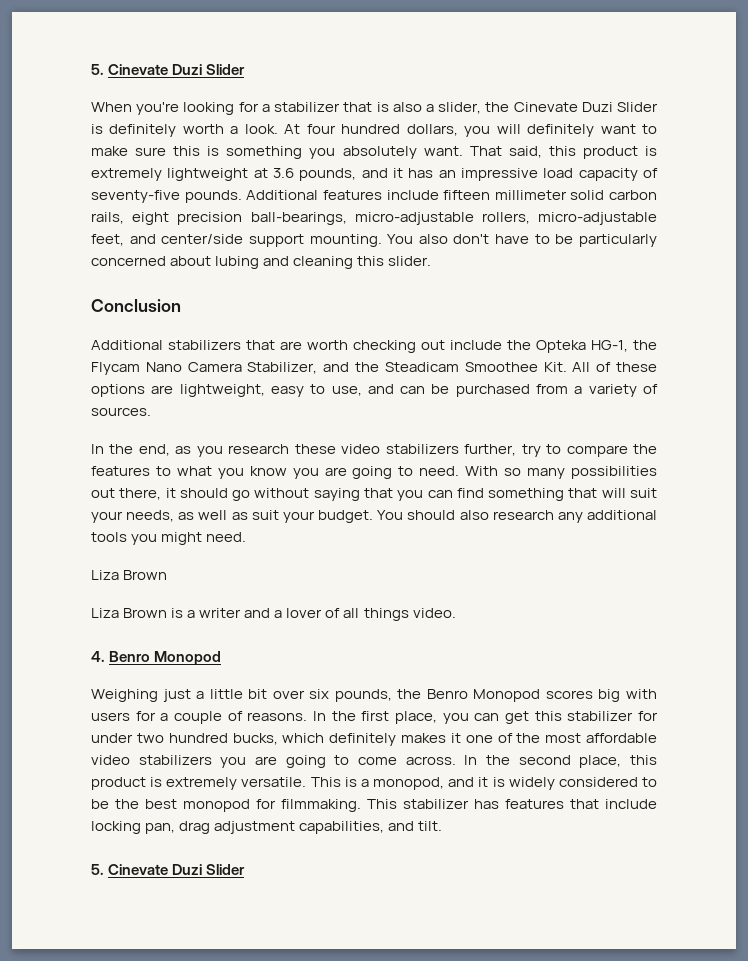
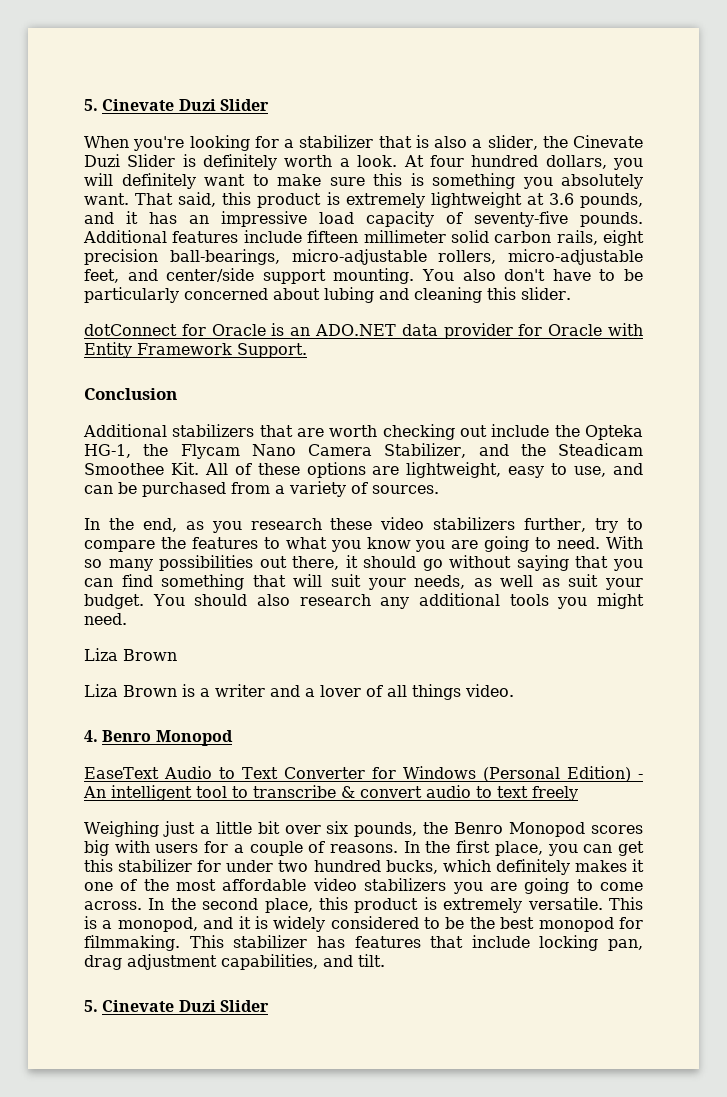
+ dotConnect for Oracle is an ADO.NET data provider for Oracle with Entity Framework Support.
+ EaseText Audio to Text Converter for Windows (Personal Edition) - An intelligent tool to transcribe & convert audio to text freely

